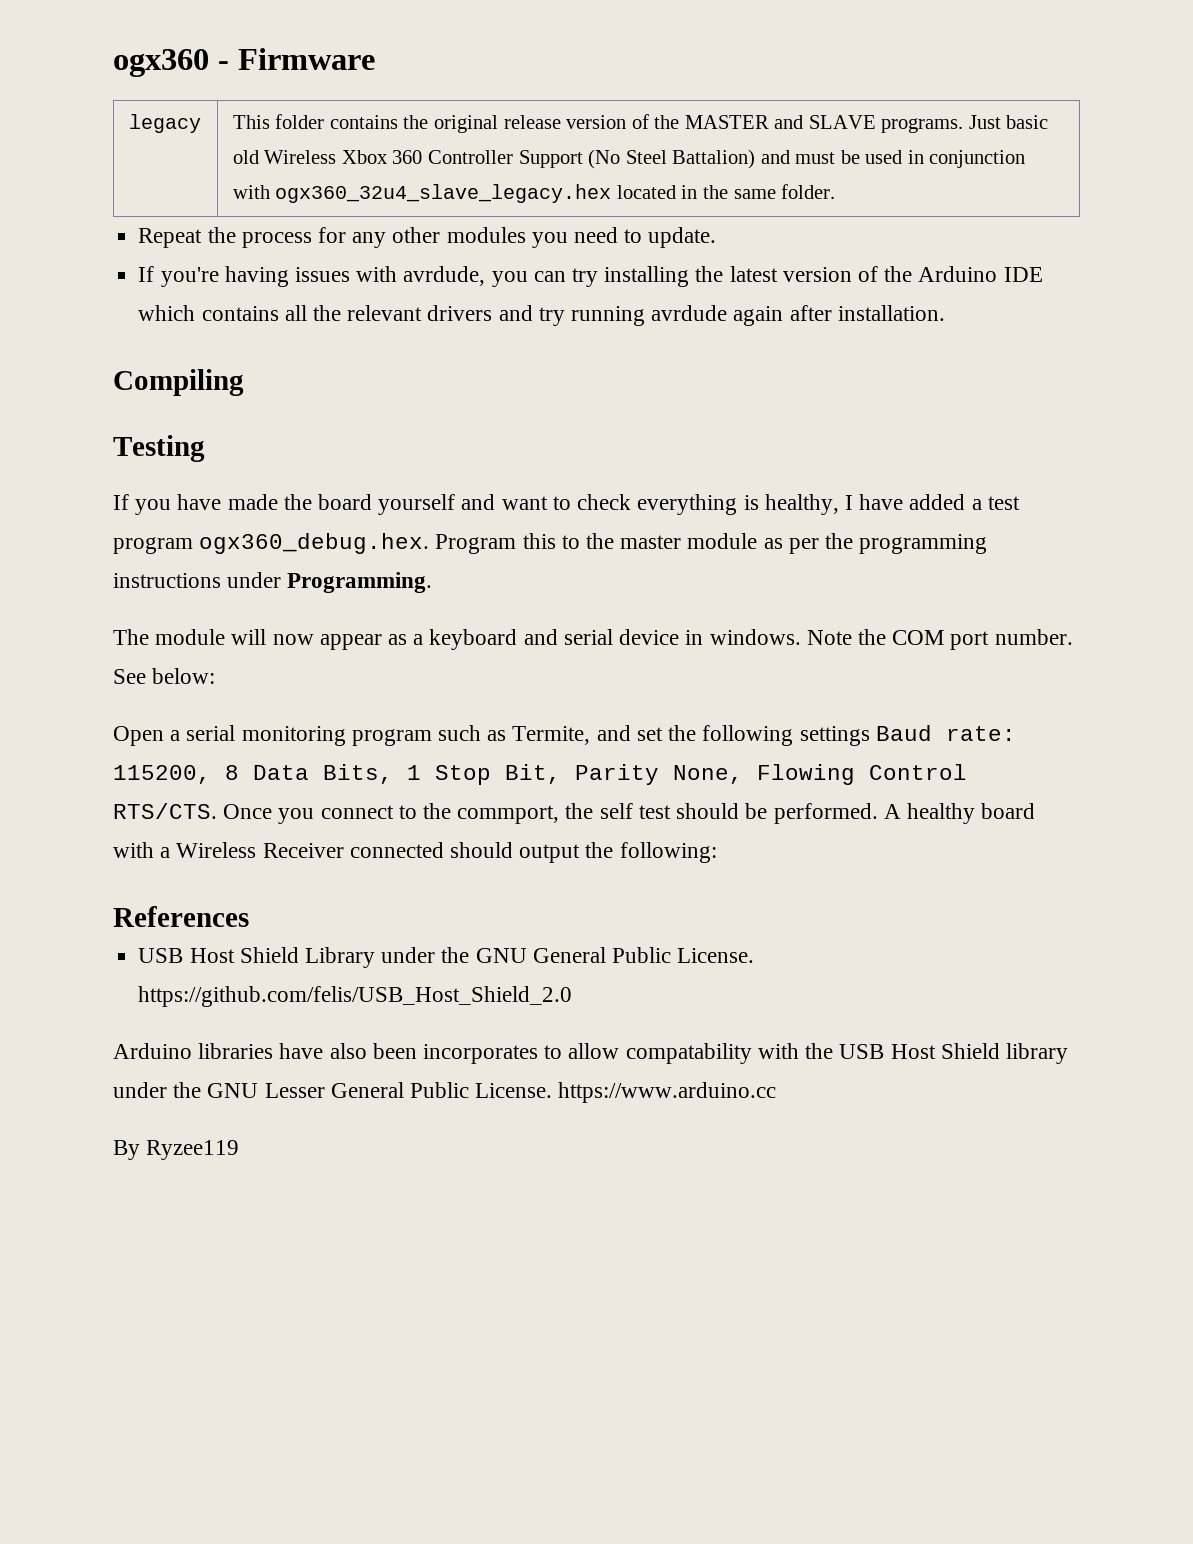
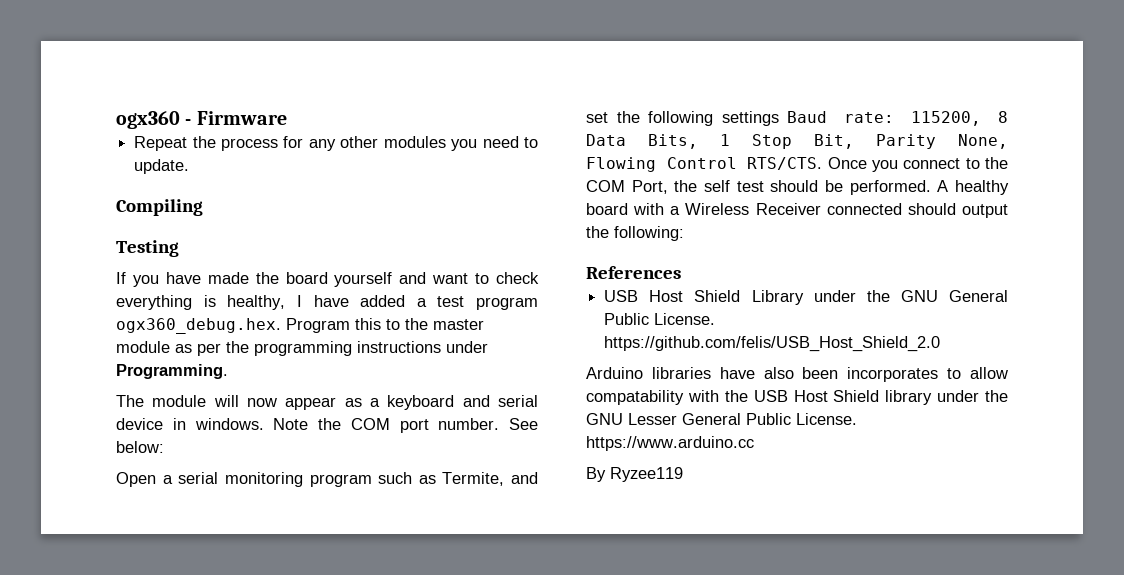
- legacy | This folder contains the original release version of the MASTER and SLAVE programs. Just basic old Wireless Xbox 360 Controller Support (No Steel Battalion) and must be used in conjunction with ogx360_32u4_slave_legacy.hex located in the same folder.
- If you're having issues with avrdude, you can try installing the latest version of the Arduino IDE which contains all the relevant drivers and try running avrdude again after installation.
- Once you connect to the commport, the self test should be performed.
+ Once you connect to the COM Port, the self test should be performed.

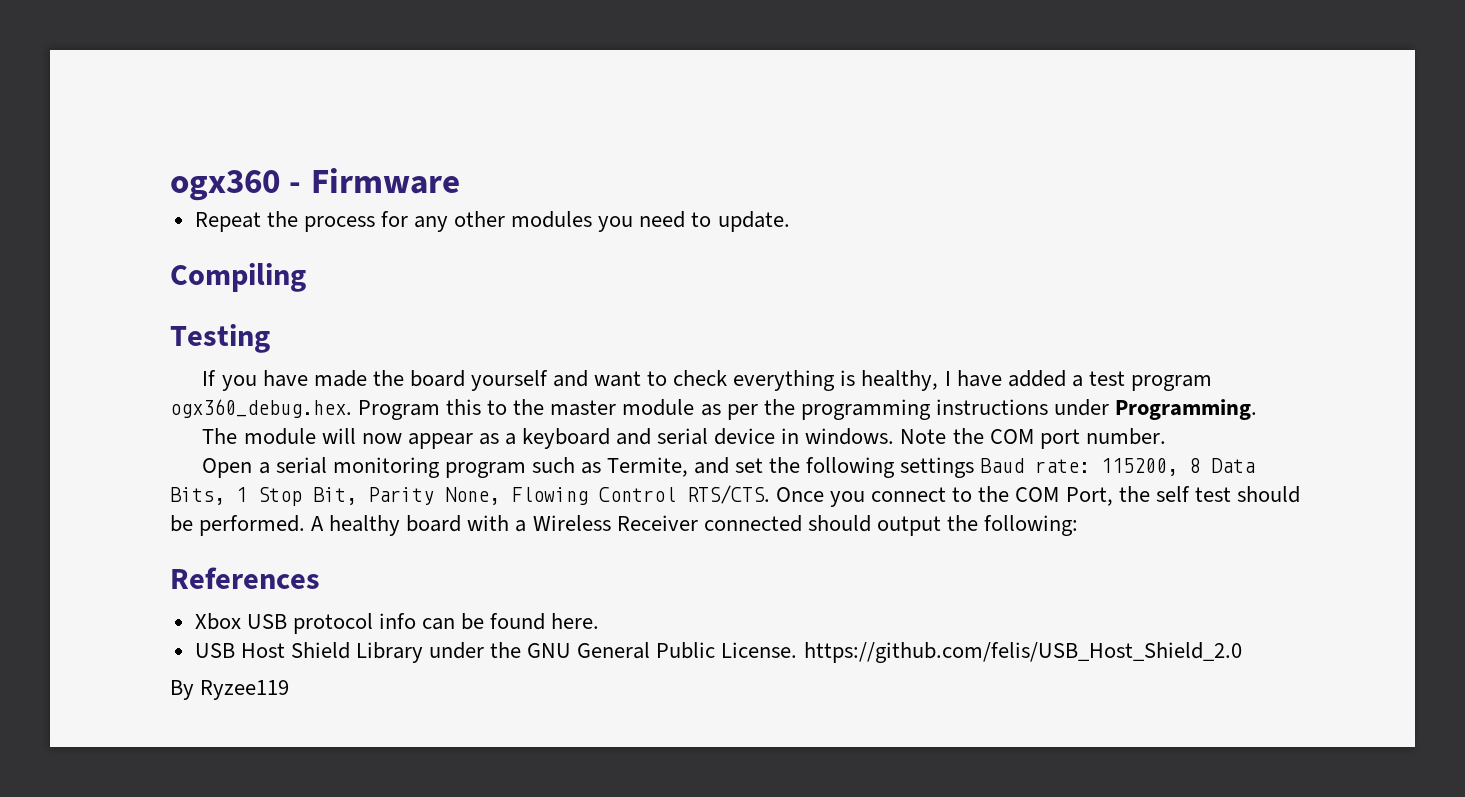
- See below:
+ Xbox USB protocol info can be found here.
- Arduino libraries have also been incorporates to allow compatability with the USB Host Shield library under the GNU Lesser General Public License. https://www.arduino.cc

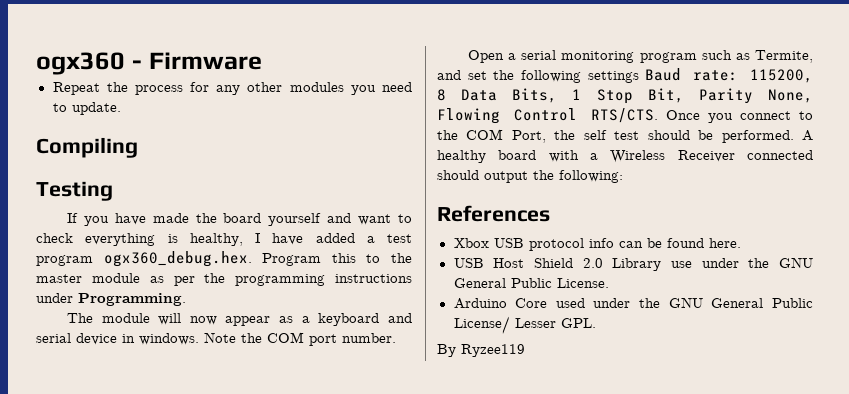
- USB Host Shield Library under the GNU General Public License. https://github.com/felis/USB_Host_Shield_2.0
+ USB Host Shield 2.0 Library use under the GNU General Public License.
+ Arduino Core used under the GNU General Public License/ Lesser GPL.

